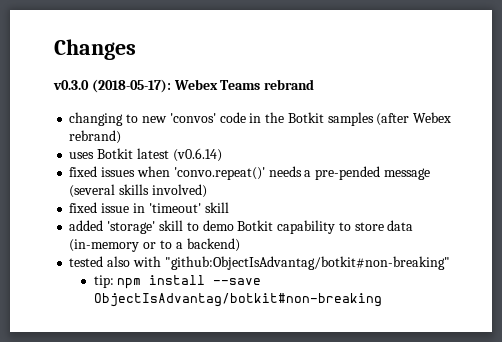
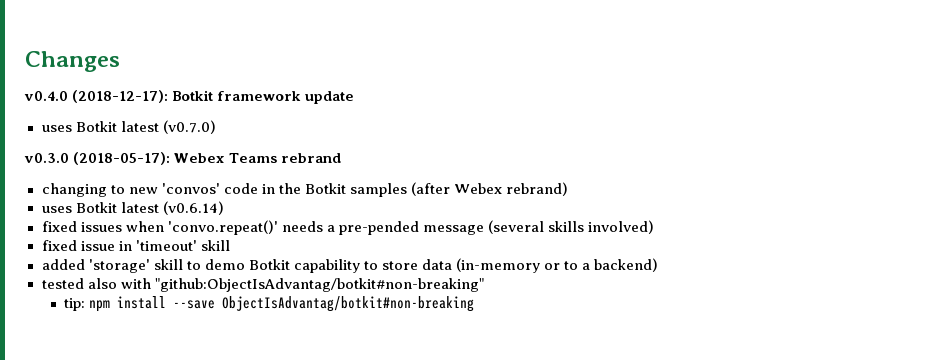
+ v0.4.0 (2018-12-17): Botkit framework update
+ uses Botkit latest (v0.7.0)

